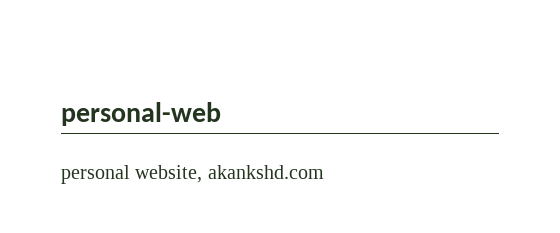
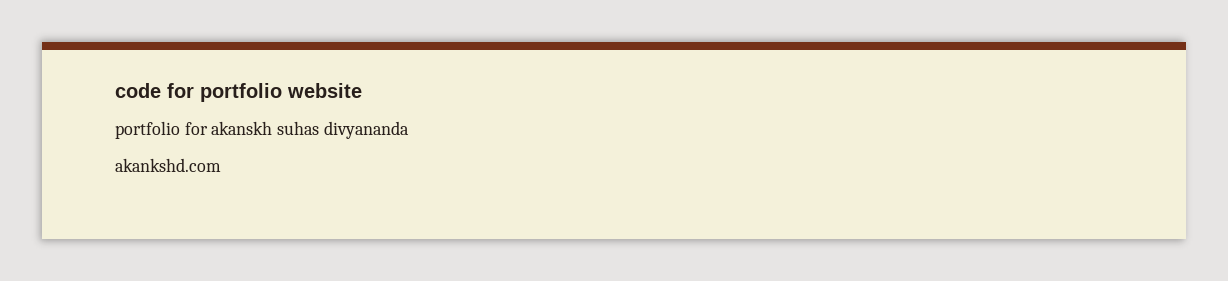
- personal-web
- personal website, akankshd.com
+ code for portfolio website
+ portfolio for akanskh suhas divyananda
+ akankshd.com

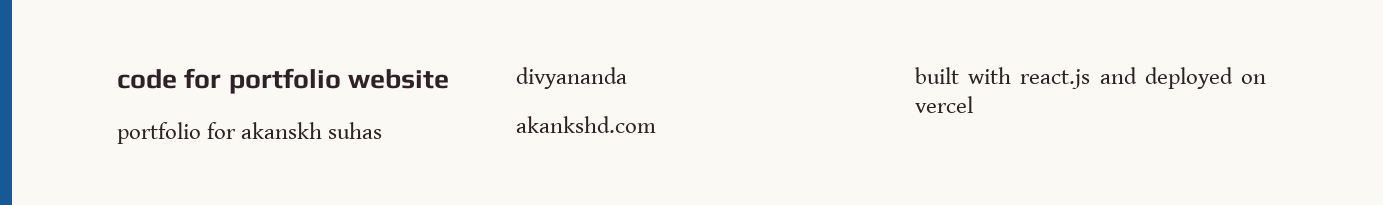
+ built with react.js and deployed on vercel

